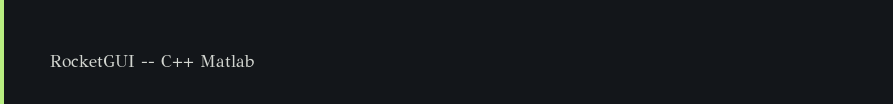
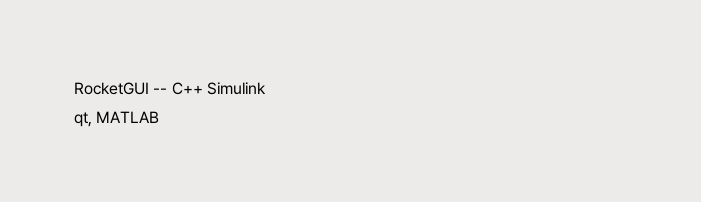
- RocketGUI -- C++ Matlab
+ RocketGUI -- C++ Simulink
+ qt, MATLAB

